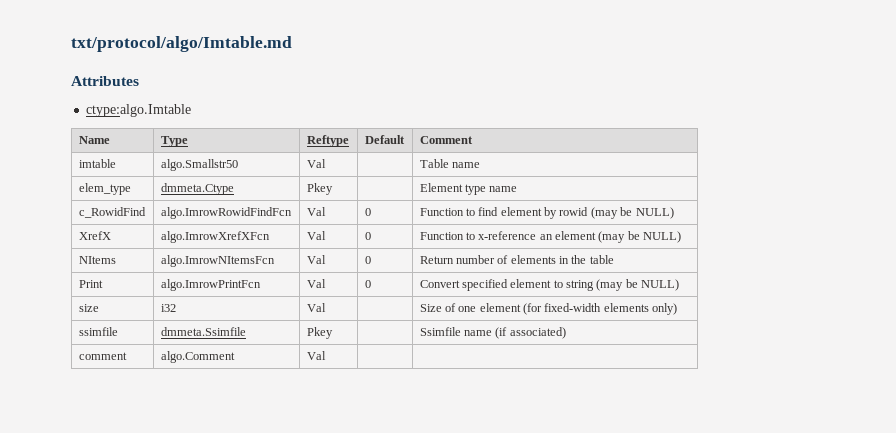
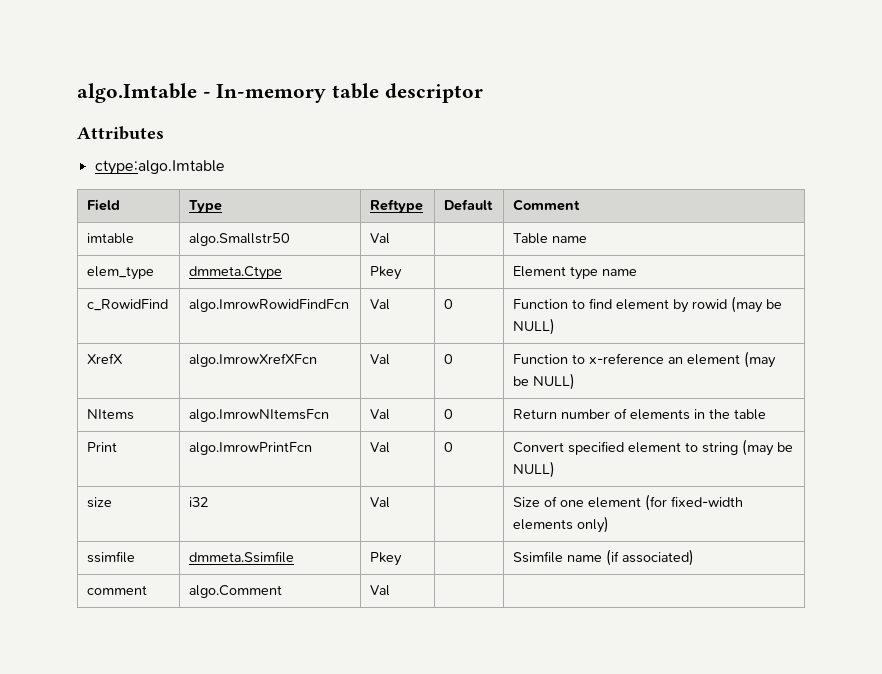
- txt/protocol/algo/Imtable.md
+ algo.Imtable - In-memory table descriptor
- Name | Type | Reftype | Default | Comment
+ Field | Type | Reftype | Default | Comment

